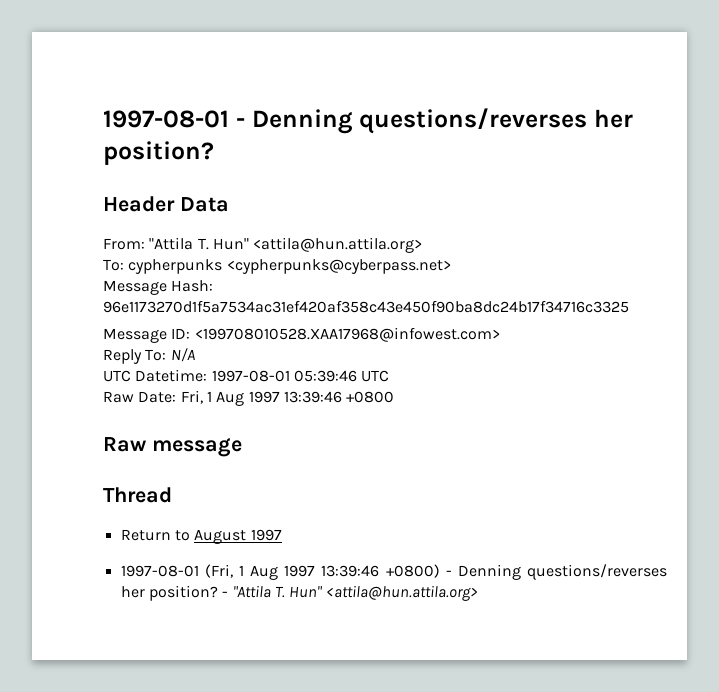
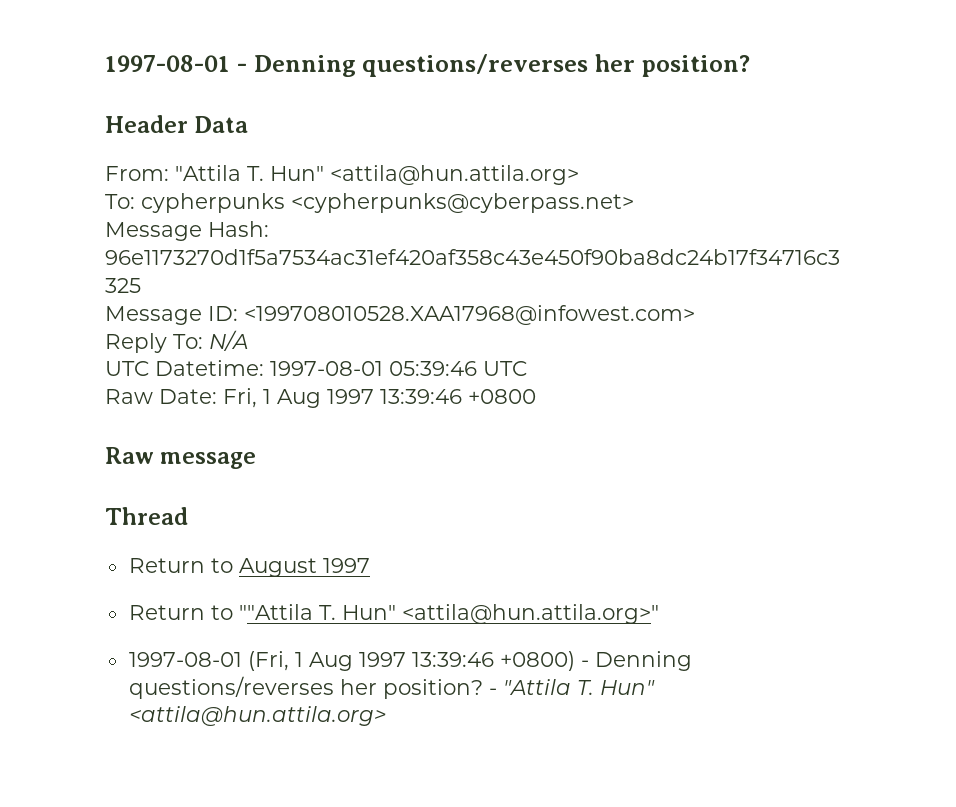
+ Return to ""Attila T. Hun" <attila@hun.attila.org>"

